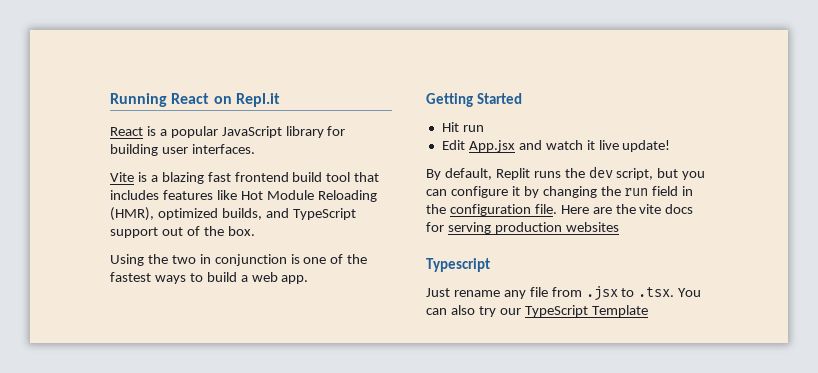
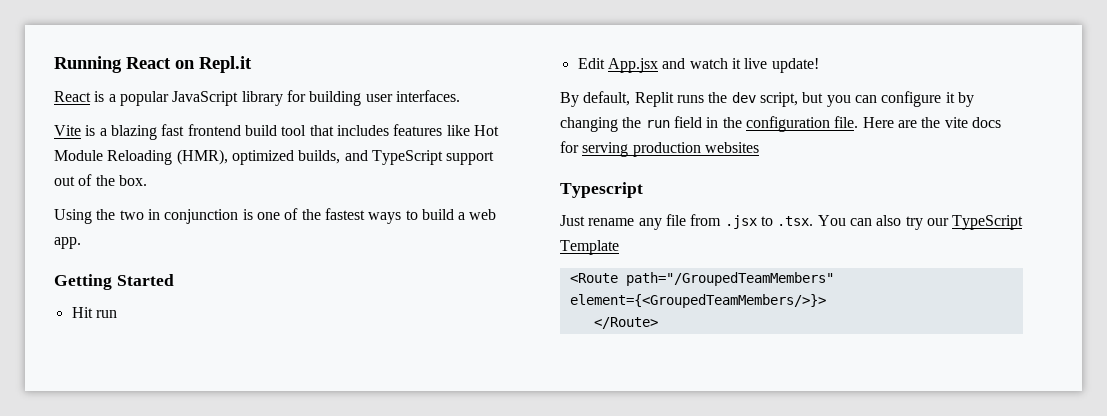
+ <Route path="/GroupedTeamMembers" element={<GroupedTeamMembers/>}>
+ </Route>

